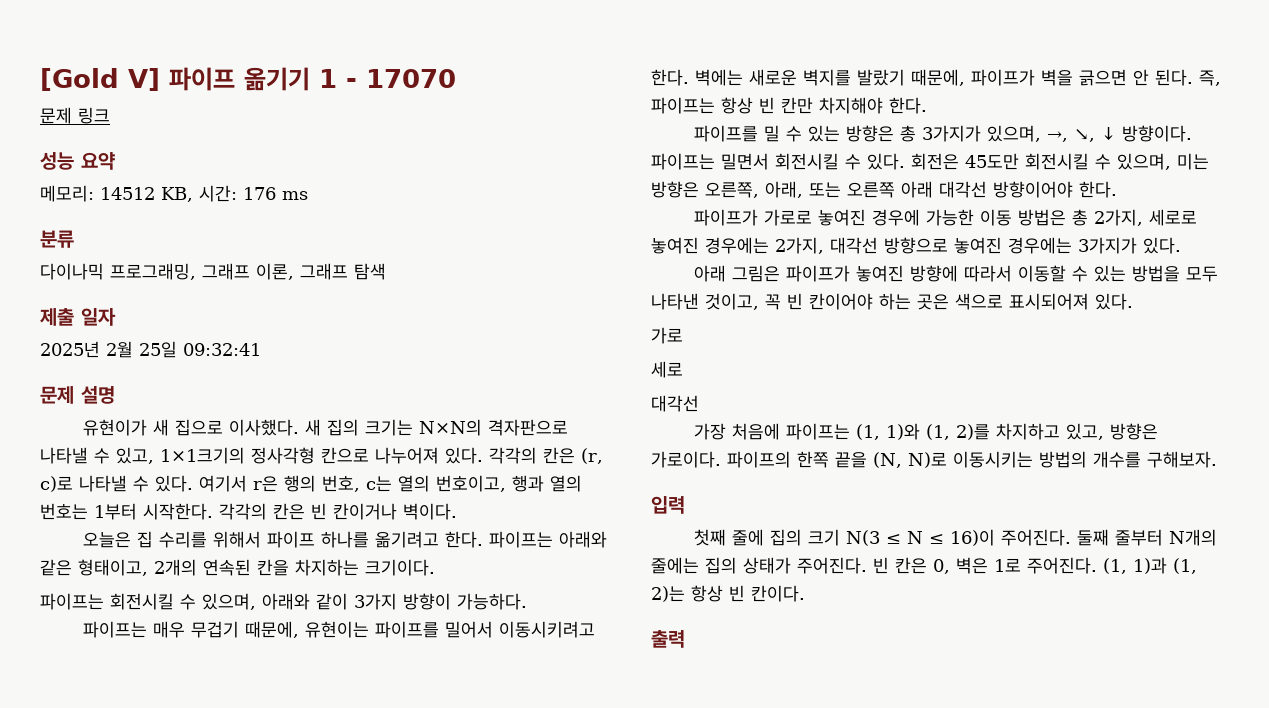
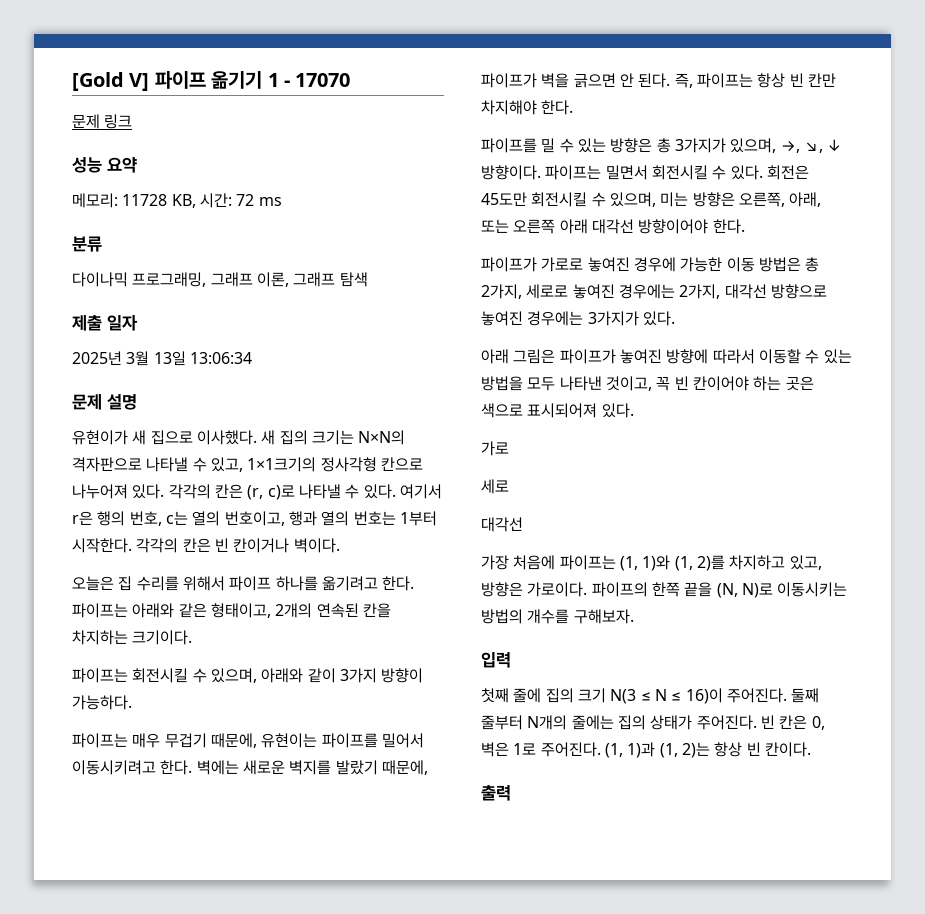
- 메모리: 14512 KB, 시간: 176 ms
+ 메모리: 11728 KB, 시간: 72 ms
- 2025년 2월 25일 09:32:41
+ 2025년 3월 13일 13:06:34

